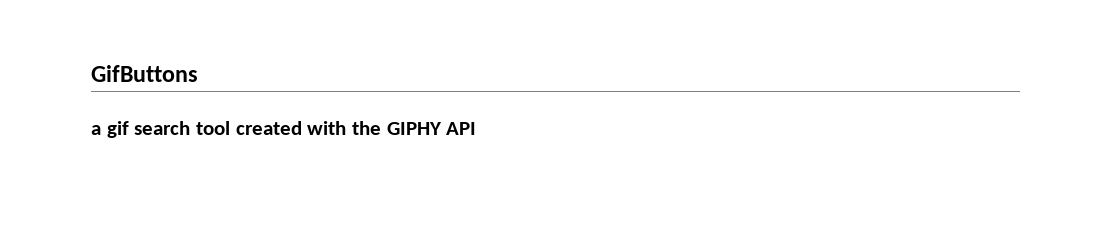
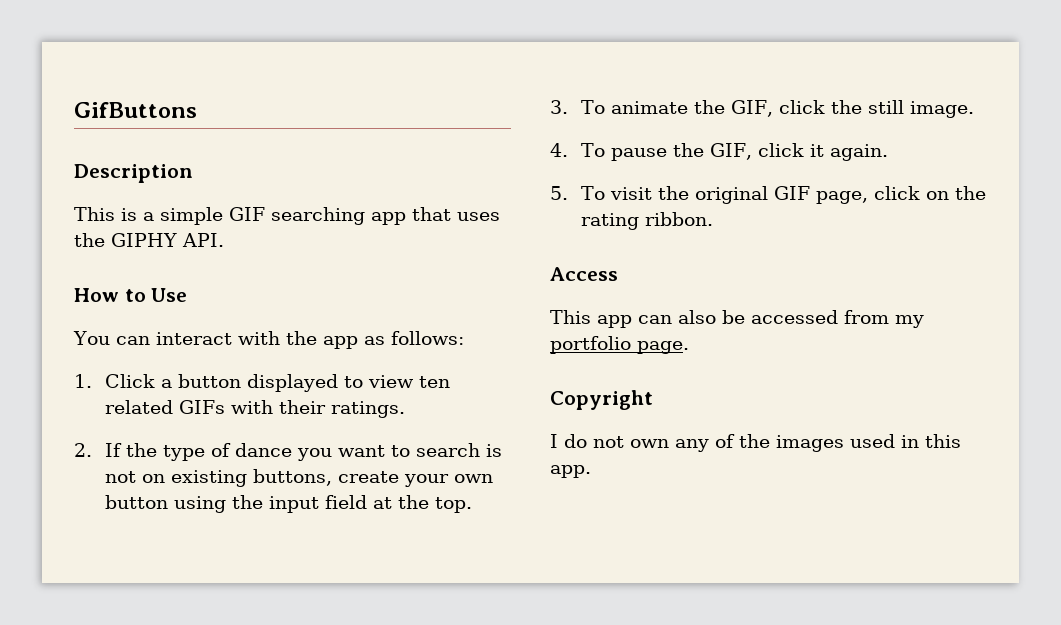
- a gif search tool created with the GIPHY API
+ Description
+ This is a simple GIF searching app that uses the GIPHY API.
+ How to Use
+ You can interact with the app as follows:
+ 1. Click a button displayed to view ten related GIFs with their ratings.
+ 2. If the type of dance you want to search is not on existing buttons, create your own button using the input field at the top.
+ 3. To animate the GIF, click the still image.
+ 4. To pause the GIF, click it again.
+ 5. To visit the original GIF page, click on the rating ribbon.
+ Access
+ This app can also be accessed from my portfolio page.
+ Copyright
+ I do not own any of the images used in this app.

